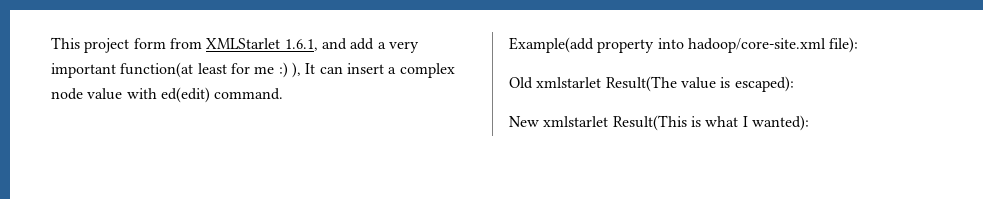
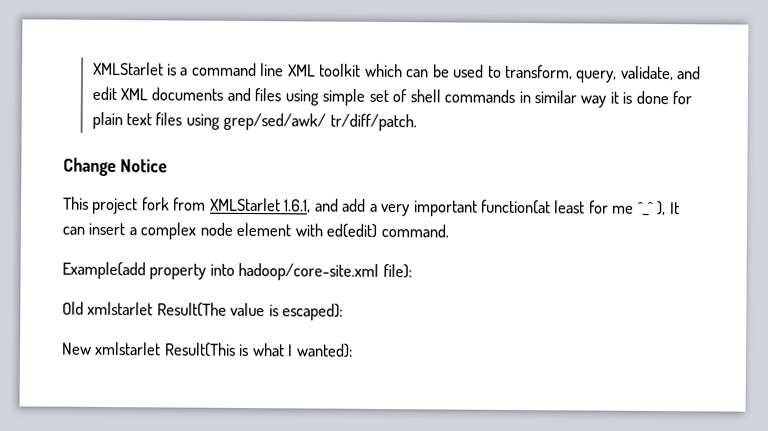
+ XMLStarlet is a command line XML toolkit which can be used to transform, query, validate, and edit XML documents and files using simple set of shell commands in similar way it is done for plain text files using grep/sed/awk/ tr/diff/patch.
+ Change Notice
- This project form from XMLStarlet 1.6.1, and add a very important function(at least for me :) ), It can insert a complex node value with ed(edit) command.
+ This project fork from XMLStarlet 1.6.1, and add a very important function(at least for me ^_^ ), It can insert a complex node element with ed(edit) command.

